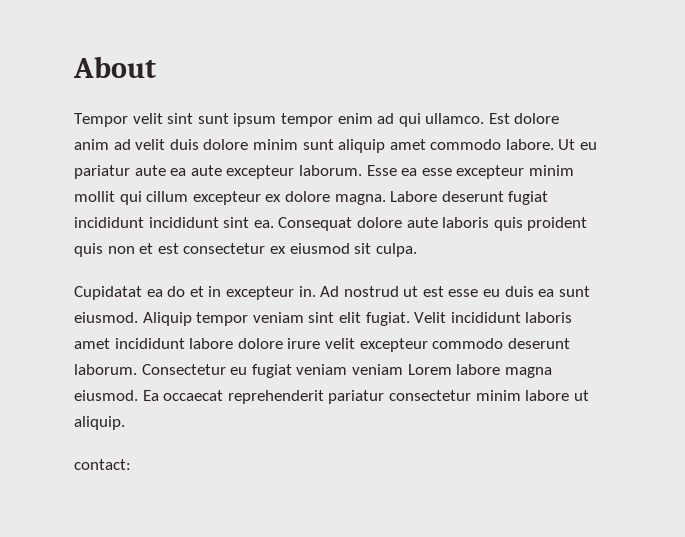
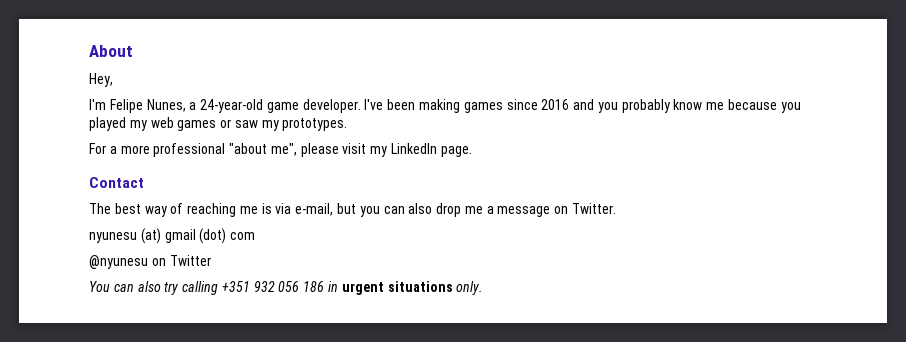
- Tempor velit sint sunt ipsum tempor enim ad qui ullamco. Est dolore anim ad velit duis dolore minim sunt aliquip amet commodo labore. Ut eu pariatur aute ea aute excepteur laborum. Esse ea esse excepteur minim mollit qui cillum excepteur ex dolore magna. Labore deserunt fugiat incididunt incididunt sint ea. Consequat dolore aute laboris quis proident quis non et est consectetur ex eiusmod sit culpa.
- Cupidatat ea do et in excepteur in. Ad nostrud ut est esse eu duis ea sunt eiusmod. Aliquip tempor veniam sint elit fugiat. Velit incididunt laboris amet incididunt labore dolore irure velit excepteur commodo deserunt laborum. Consectetur eu fugiat veniam veniam Lorem labore magna eiusmod. Ea occaecat reprehenderit pariatur consectetur minim labore ut aliquip.
- contact:
+ Hey,
+ I'm Felipe Nunes, a 24-year-old game developer. I've been making games since 2016 and you probably know me because you played my web games or saw my prototypes.
+ For a more professional "about me", please visit my LinkedIn page.
+ Contact
+ The best way of reaching me is via e-mail, but you can also drop me a message on Twitter.
+ nyunesu (at) gmail (dot) com
+ @nyunesu on Twitter
+ You can also try calling +351 932 056 186 in urgent situations only.

